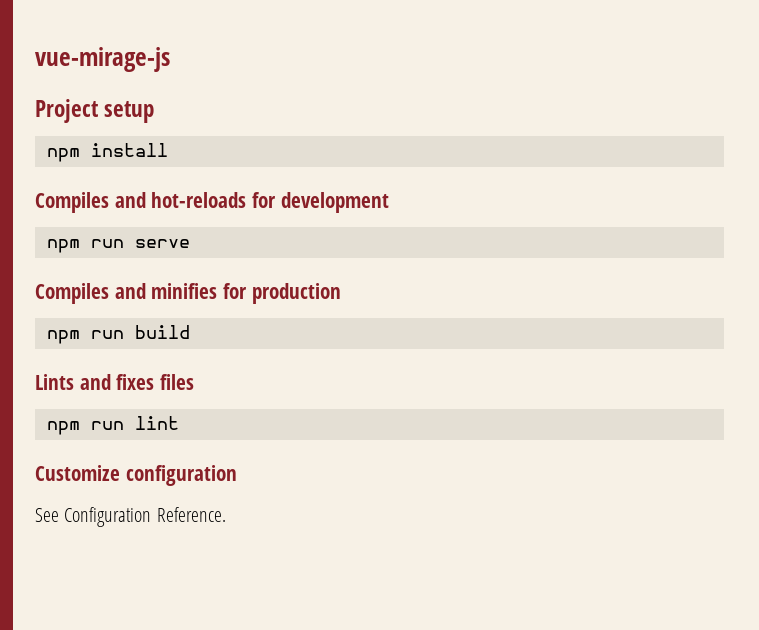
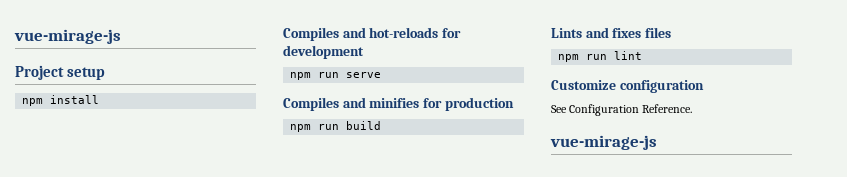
  See Configuration Reference.
+ vue-mirage-js

